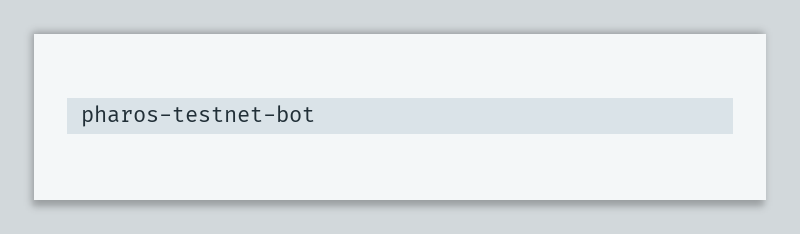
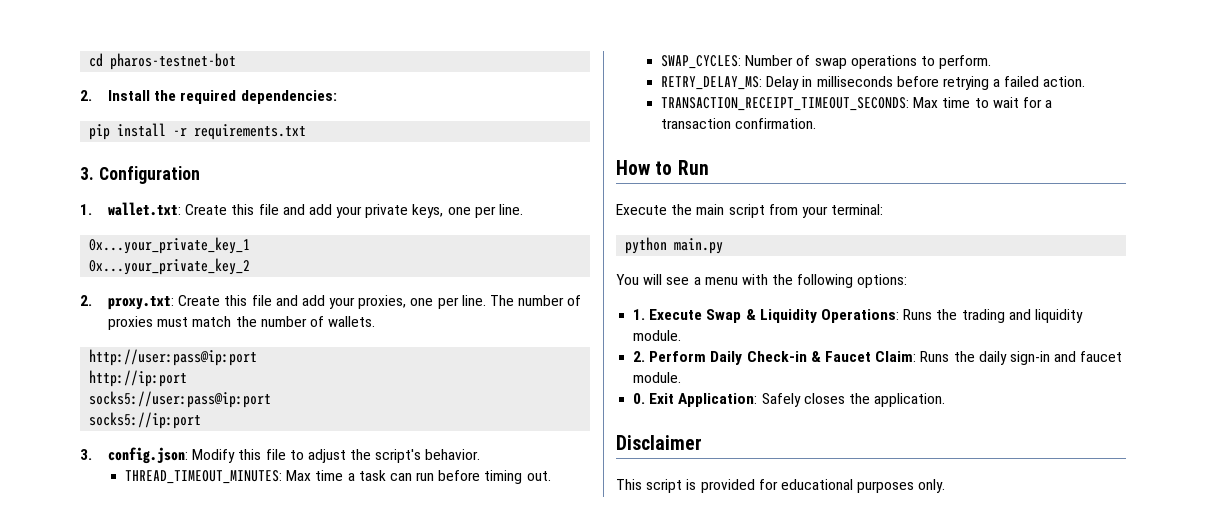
- pharos-testnet-bot
+ cd pharos-testnet-bot
+ 2. Install the required dependencies:
+ pip install -r requirements.txt
+ 3. Configuration
+ 1. wallet.txt: Create this file and add your private keys, one per line.
+ 0x...your_private_key_1
+ 0x...your_private_key_2
+ 2. proxy.txt: Create this file and add your proxies, one per line. The number of proxies must match the number of wallets.
+ http://user:pass@ip:port
+ http://ip:port
+ socks5://user:pass@ip:port
+ socks5://ip:port
+ 3. config.json: Modify this file to adjust the script's behavior.
+ THREAD_TIMEOUT_MINUTES: Max time a task can run before timing out.
+ SWAP_CYCLES: Number of swap operations to perform.
+ RETRY_DELAY_MS: Delay in milliseconds before retrying a failed action.
+ TRANSACTION_RECEIPT_TIMEOUT_SECONDS: Max time to wait for a transaction confirmation.
+ How to Run
+ Execute the main script from your terminal:
+ python main.py
+ You will see a menu with the following options:
+ 1. Execute Swap & Liquidity Operations: Runs the trading and liquidity module.
+ 2. Perform Daily Check-in & Faucet Claim: Runs the daily sign-in and faucet module.
+ 0. Exit Application: Safely closes the application.
+ Disclaimer
+ This script is provided for educational purposes only.

